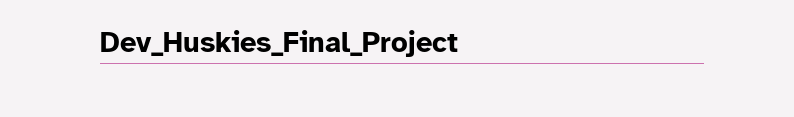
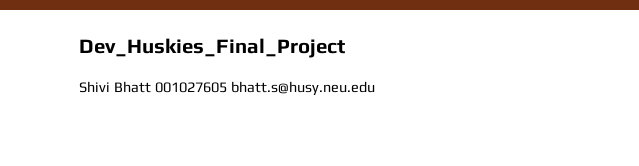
+ Shivi Bhatt 001027605 bhatt.s@husy.neu.edu

